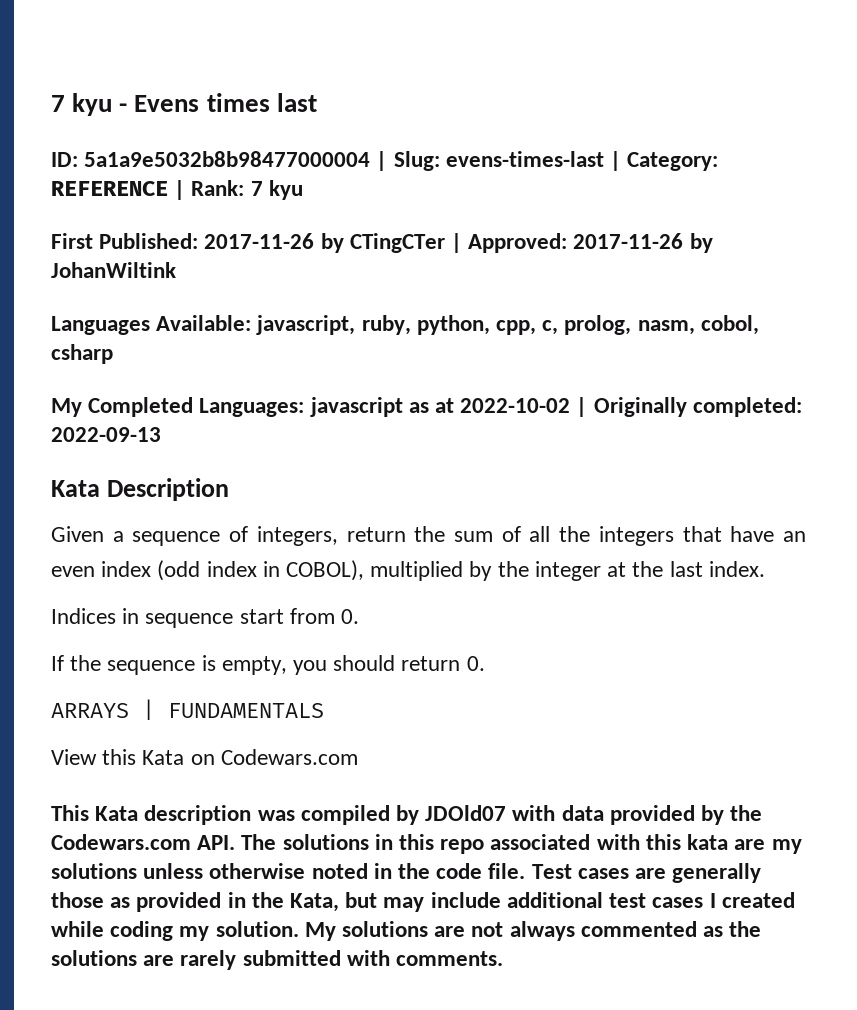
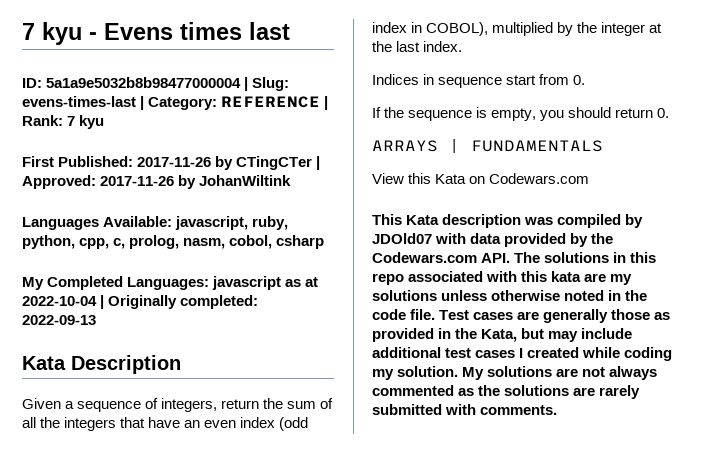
- My Completed Languages: javascript as at 2022-10-02 | Originally completed: 2022-09-13
+ My Completed Languages: javascript as at 2022-10-04 | Originally completed: 2022-09-13

